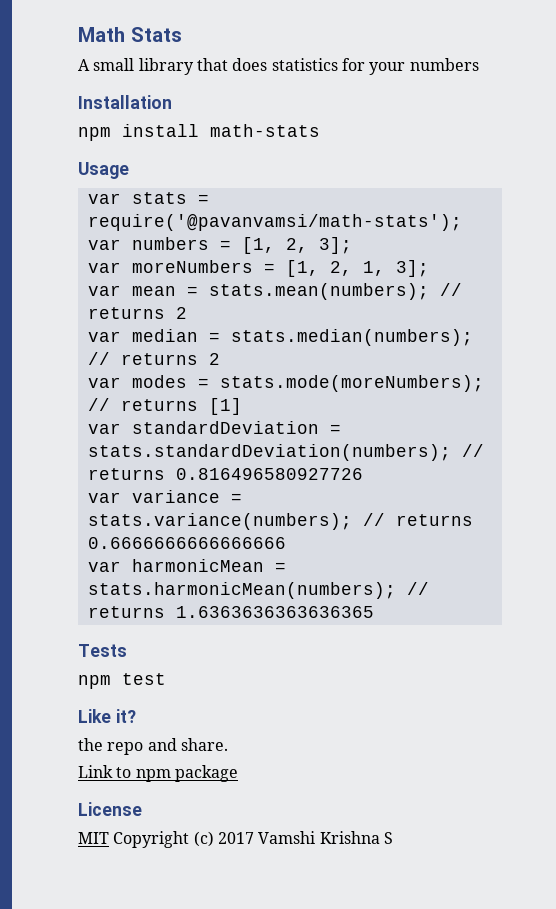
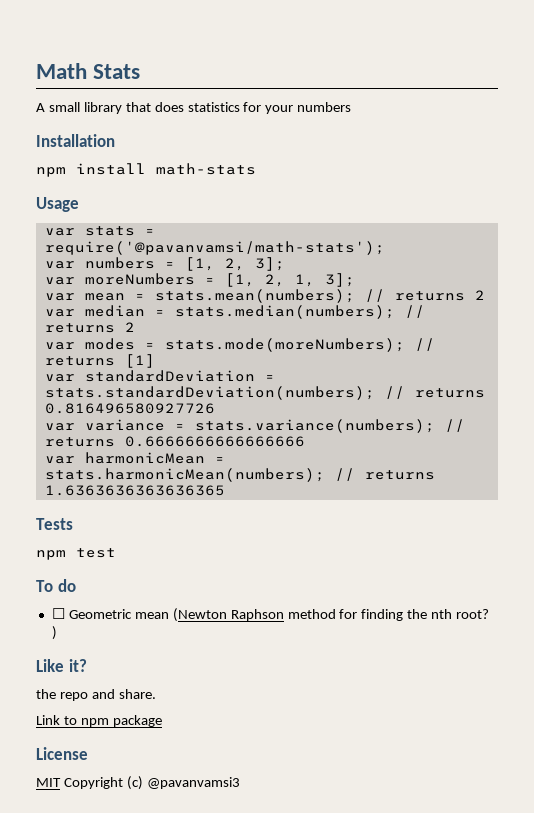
+ To do
+ ☐ Geometric mean (Newton Raphson method for finding the nth root? )
- MIT Copyright (c) 2017 Vamshi Krishna S
+ MIT Copyright (c) @pavanvamsi3

